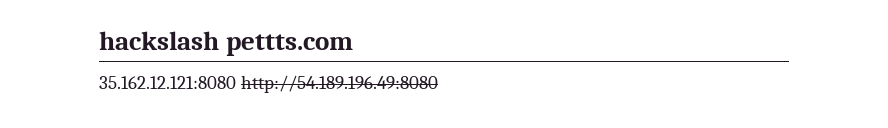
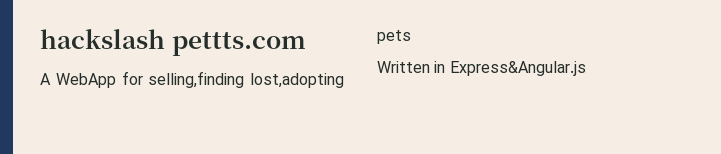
- 35.162.12.121:8080 http://54.189.196.49:8080
+ A WebApp for selling,finding lost,adopting pets
+ Written in Express&Angular.js

